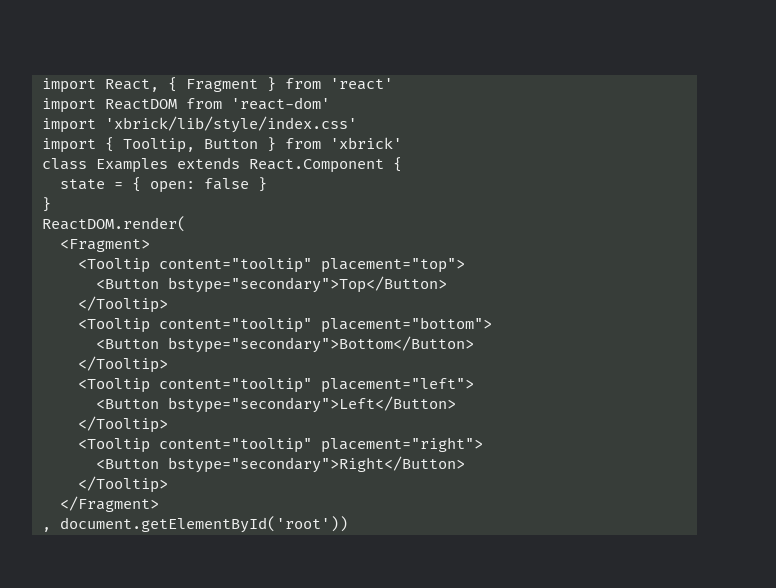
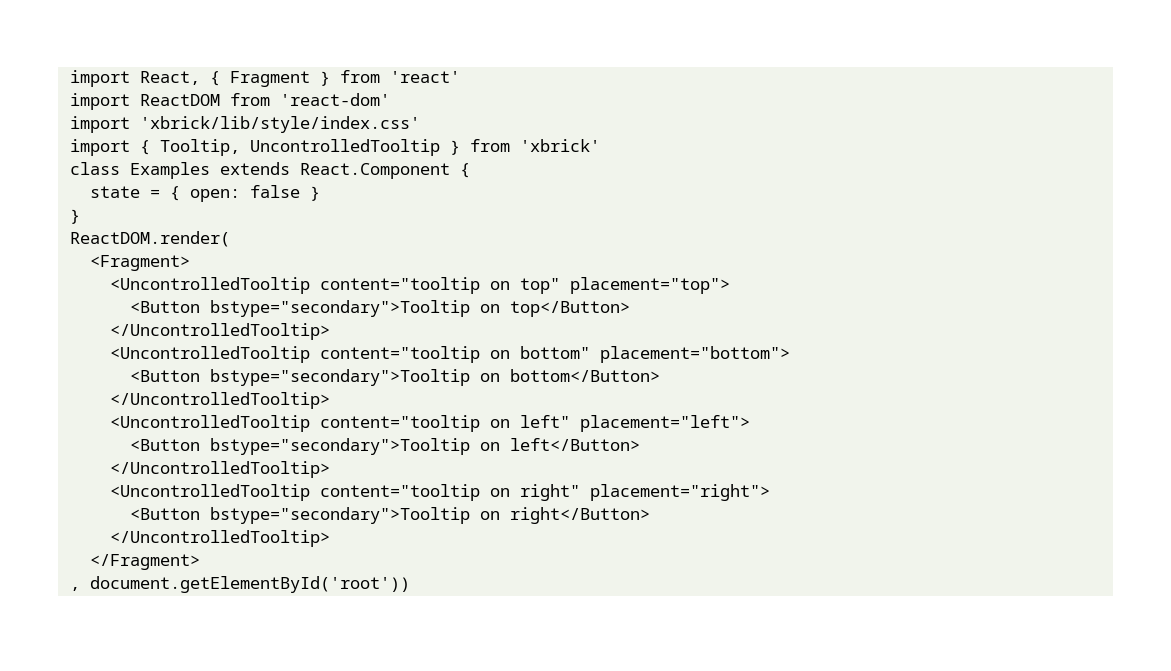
- import { Tooltip, Button } from 'xbrick'
+ import { Tooltip, UncontrolledTooltip } from 'xbrick'
- <Tooltip content="tooltip" placement="top">
- <Button bstype="secondary">Top</Button>
- </Tooltip>
- <Tooltip content="tooltip" placement="bottom">
- <Button bstype="secondary">Bottom</Button>
- </Tooltip>
- <Tooltip content="tooltip" placement="left">
- <Button bstype="secondary">Left</Button>
- </Tooltip>
- <Tooltip content="tooltip" placement="right">
- <Button bstype="secondary">Right</Button>
- </Tooltip>
+ <UncontrolledTooltip content="tooltip on top" placement="top">
+ <Button bstype="secondary">Tooltip on top</Button>
+ </UncontrolledTooltip>
+ <UncontrolledTooltip content="tooltip on bottom" placement="bottom">
+ <Button bstype="secondary">Tooltip on bottom</Button>
+ </UncontrolledTooltip>
+ <UncontrolledTooltip content="tooltip on left" placement="left">
+ <Button bstype="secondary">Tooltip on left</Button>
+ </UncontrolledTooltip>
+ <UncontrolledTooltip content="tooltip on right" placement="right">
+ <Button bstype="secondary">Tooltip on right</Button>
+ </UncontrolledTooltip>

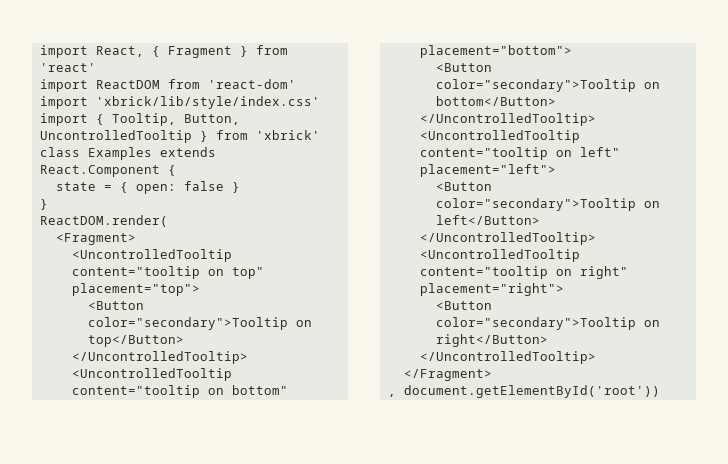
- import { Tooltip, UncontrolledTooltip } from 'xbrick'
+ import { Tooltip, Button, UncontrolledTooltip } from 'xbrick'
- <Button bstype="secondary">Tooltip on top</Button>
+ <Button color="secondary">Tooltip on top</Button>
- <Button bstype="secondary">Tooltip on bottom</Button>
+ <Button color="secondary">Tooltip on bottom</Button>
- <Button bstype="secondary">Tooltip on left</Button>
+ <Button color="secondary">Tooltip on left</Button>
- <Button bstype="secondary">Tooltip on right</Button>
+ <Button color="secondary">Tooltip on right</Button>

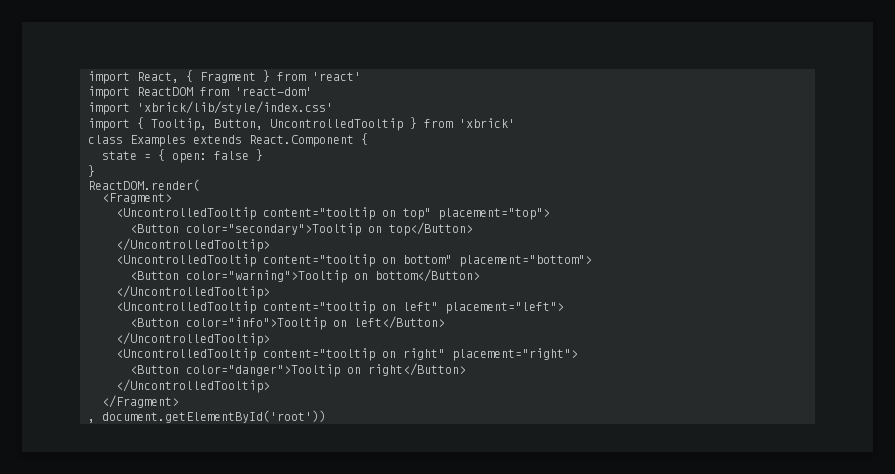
- <Button color="secondary">Tooltip on bottom</Button>
+ <Button color="warning">Tooltip on bottom</Button>
- <Button color="secondary">Tooltip on left</Button>
+ <Button color="info">Tooltip on left</Button>
- <Button color="secondary">Tooltip on right</Button>
+ <Button color="danger">Tooltip on right</Button>

